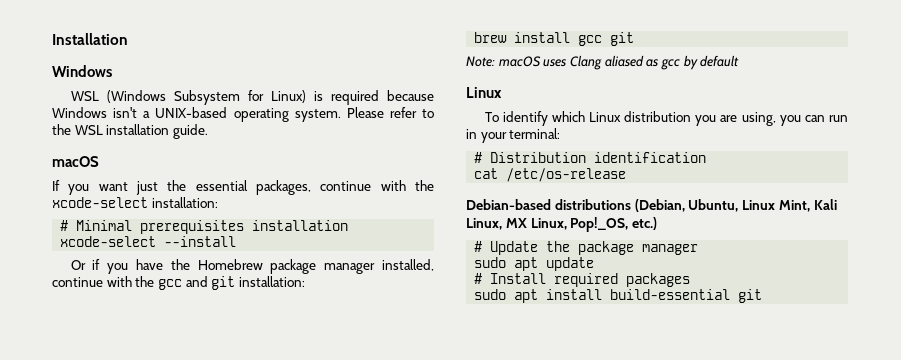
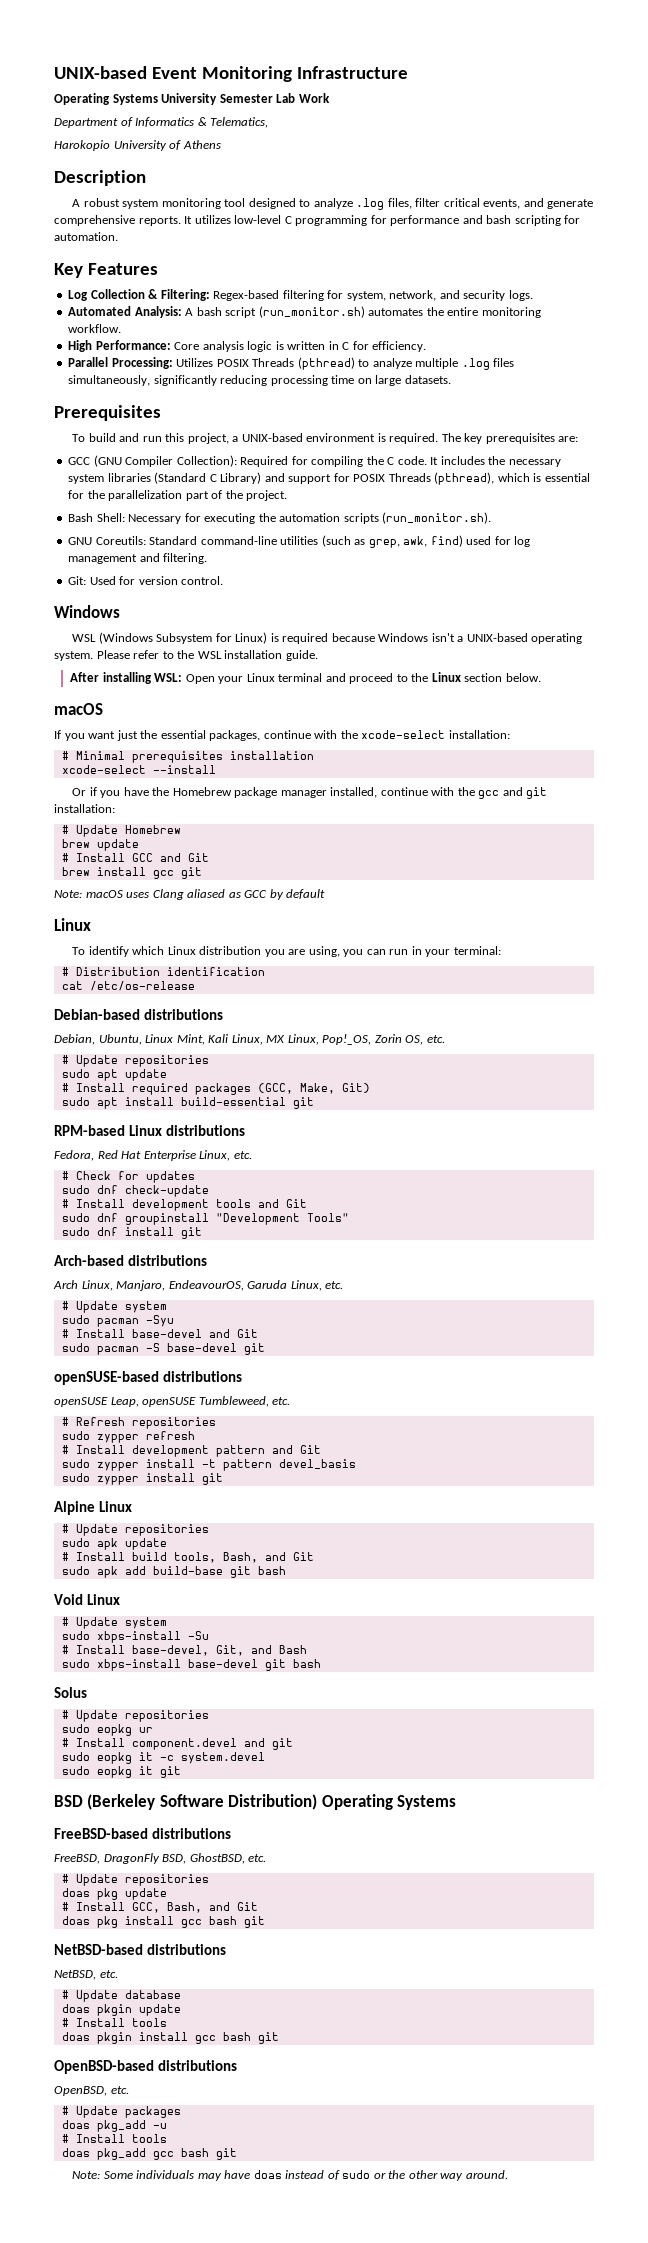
- Installation
+ UNIX-based Event Monitoring Infrastructure
+ Operating Systems University Semester Lab Work
+ Department of Informatics & Telematics,
+ Harokopio University of Athens
+ Description
+ A robust system monitoring tool designed to analyze .log files, filter critical events, and generate comprehensive reports. It utilizes low-level C programming for performance and bash scripting for automation.
+ Key Features
+ Log Collection & Filtering: Regex-based filtering for system, network, and security logs.
+ Automated Analysis: A bash script (run_monitor.sh) automates the entire monitoring workflow.
+ High Performance: Core analysis logic is written in C for efficiency.
+ Parallel Processing: Utilizes POSIX Threads (pthread) to analyze multiple .log files simultaneously, significantly reducing processing time on large datasets.
+ Prerequisites
+ To build and run this project, a UNIX-based environment is required. The key prerequisites are:
+ GCC (GNU Compiler Collection): Required for compiling the C code. It includes the necessary system libraries (Standard C Library) and support for POSIX Threads (pthread), which is essential for the parallelization part of the project.
+ Bash Shell: Necessary for executing the automation scripts (run_monitor.sh).
+ GNU Coreutils: Standard command-line utilities (such as grep, awk, find) used for log management and filtering.
+ Git: Used for version control.
+ After installing WSL: Open your Linux terminal and proceed to the Linux section below.
+ # Update Homebrew
+ brew update
+ # Install GCC and Git
- Note: macOS uses Clang aliased as gcc by default
+ Note: macOS uses Clang aliased as GCC by default
- Debian-based distributions (Debian, Ubuntu, Linux Mint, Kali Linux, MX Linux, Pop!_OS, etc.)
- # Update the package manager
+ Debian-based distributions
+ Debian, Ubuntu, Linux Mint, Kali Linux, MX Linux, Pop!_OS, Zorin OS, etc.
+ # Update repositories
- # Install required packages
+ # Install required packages (GCC, Make, Git)
+ RPM-based Linux distributions
+ Fedora, Red Hat Enterprise Linux, etc.
+ # Check for updates
+ sudo dnf check-update
+ # Install development tools and Git
+ sudo dnf groupinstall "Development Tools"
+ sudo dnf install git
+ Arch-based distributions
+ Arch Linux, Manjaro, EndeavourOS, Garuda Linux, etc.
+ # Update system
+ sudo pacman -Syu
+ # Install base-devel and Git
+ sudo pacman -S base-devel git
+ openSUSE-based distributions
+ openSUSE Leap, openSUSE Tumbleweed, etc.
+ # Refresh repositories
+ sudo zypper refresh
+ # Install development pattern and Git
+ sudo zypper install -t pattern devel_basis
+ sudo zypper install git
+ Alpine Linux
+ # Update repositories
+ sudo apk update
+ # Install build tools, Bash, and Git
+ sudo apk add build-base git bash
+ Void Linux
+ # Update system
+ sudo xbps-install -Su
+ # Install base-devel, Git, and Bash
+ sudo xbps-install base-devel git bash
+ Solus
+ # Update repositories
+ sudo eopkg ur
+ # Install component.devel and git
+ sudo eopkg it -c system.devel
+ sudo eopkg it git
+ BSD (Berkeley Software Distribution) Operating Systems
+ FreeBSD-based distributions
+ FreeBSD, DragonFly BSD, GhostBSD, etc.
+ # Update repositories
+ doas pkg update
+ # Install GCC, Bash, and Git
+ doas pkg install gcc bash git
+ NetBSD-based distributions
+ NetBSD, etc.
+ # Update database
+ doas pkgin update
+ # Install tools
+ doas pkgin install gcc bash git
+ OpenBSD-based distributions
+ OpenBSD, etc.
+ # Update packages
+ doas pkg_add -u
+ # Install tools
+ doas pkg_add gcc bash git
+ Note: Some individuals may have doas instead of sudo or the other way around.

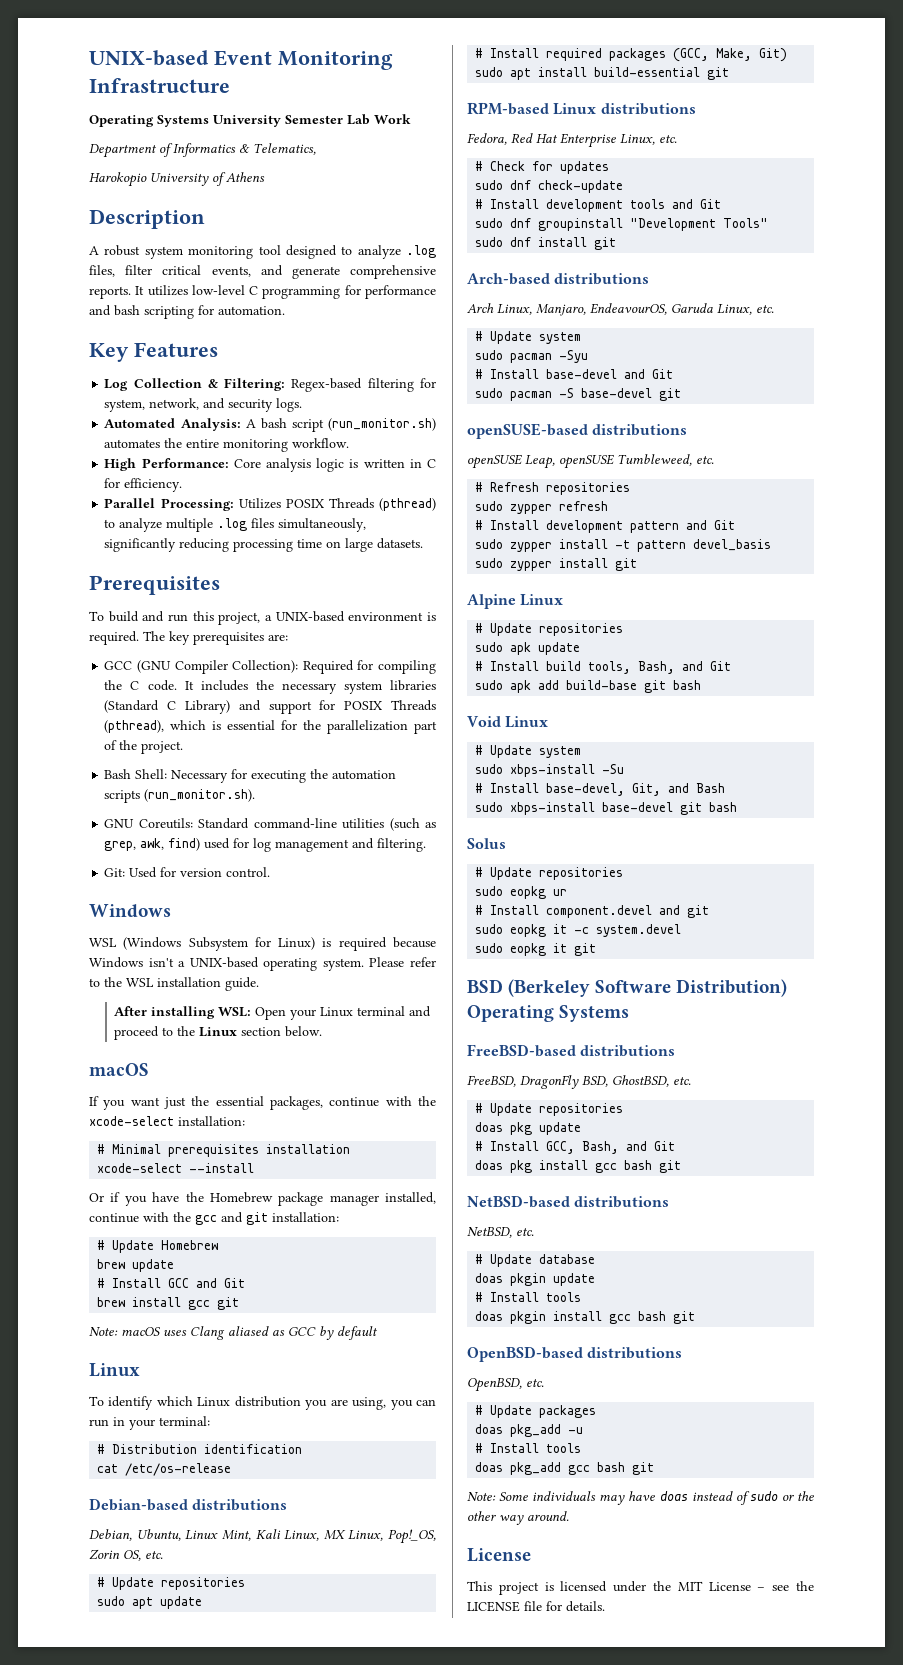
  Note: Some individuals may have doas instead of sudo or the other way around.
+ License
+ This project is licensed under the MIT License – see the LICENSE file for details.

